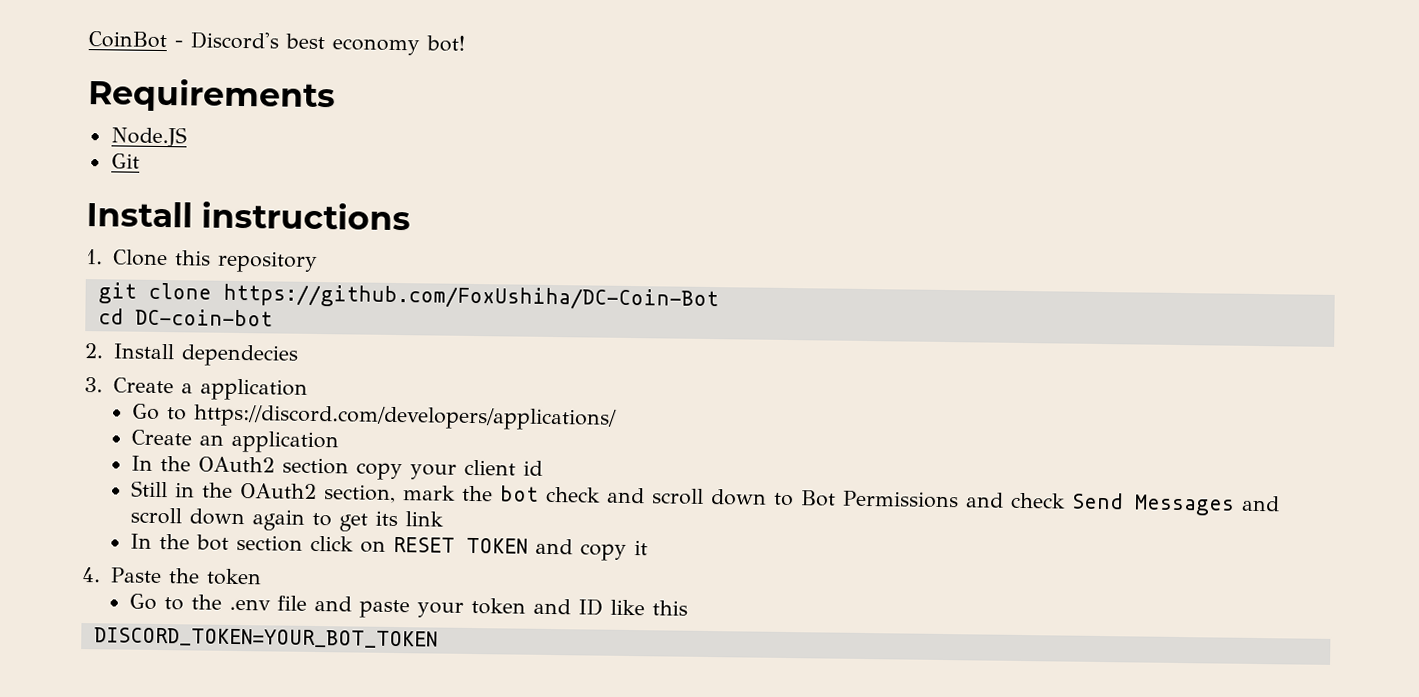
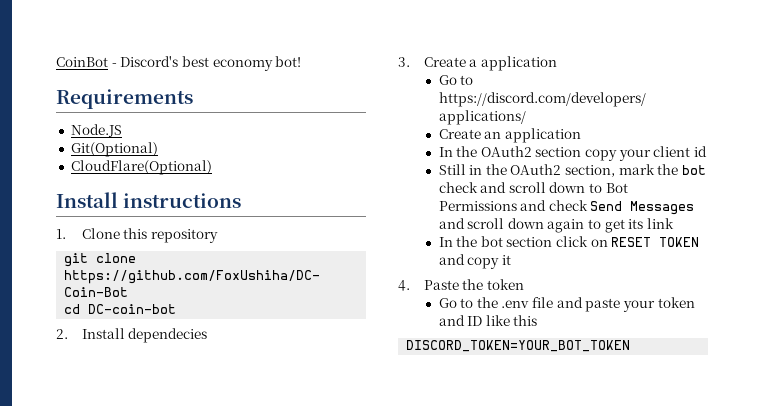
- Git
+ Git(Optional)
+ CloudFlare(Optional)

